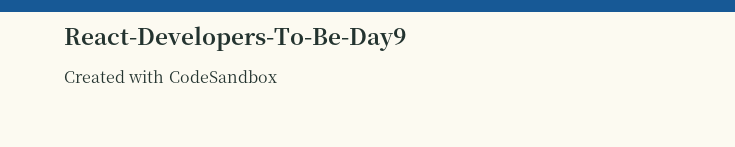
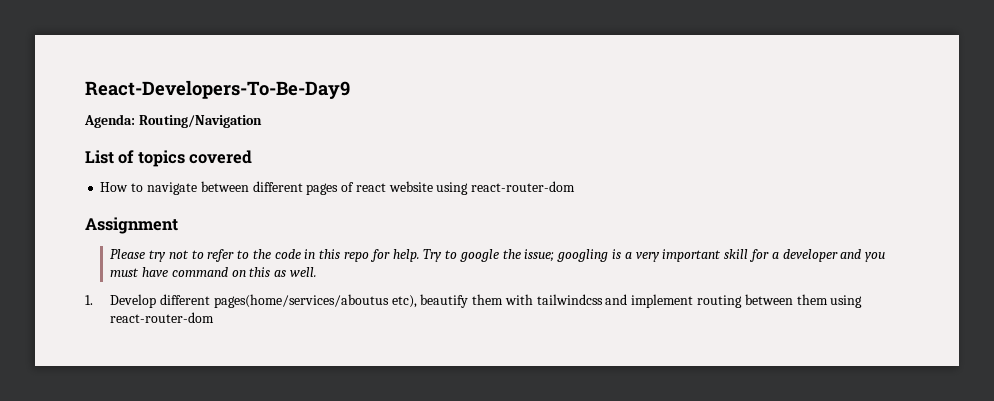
- Created with CodeSandbox
+ Agenda: Routing/Navigation
+ List of topics covered
+ How to navigate between different pages of react website using react-router-dom
+ Assignment
+ Please try not to refer to the code in this repo for help. Try to google the issue; googling is a very important skill for a developer and you must have command on this as well.
+ 1. Develop different pages(home/services/aboutus etc), beautify them with tailwindcss and implement routing between them using react-router-dom

